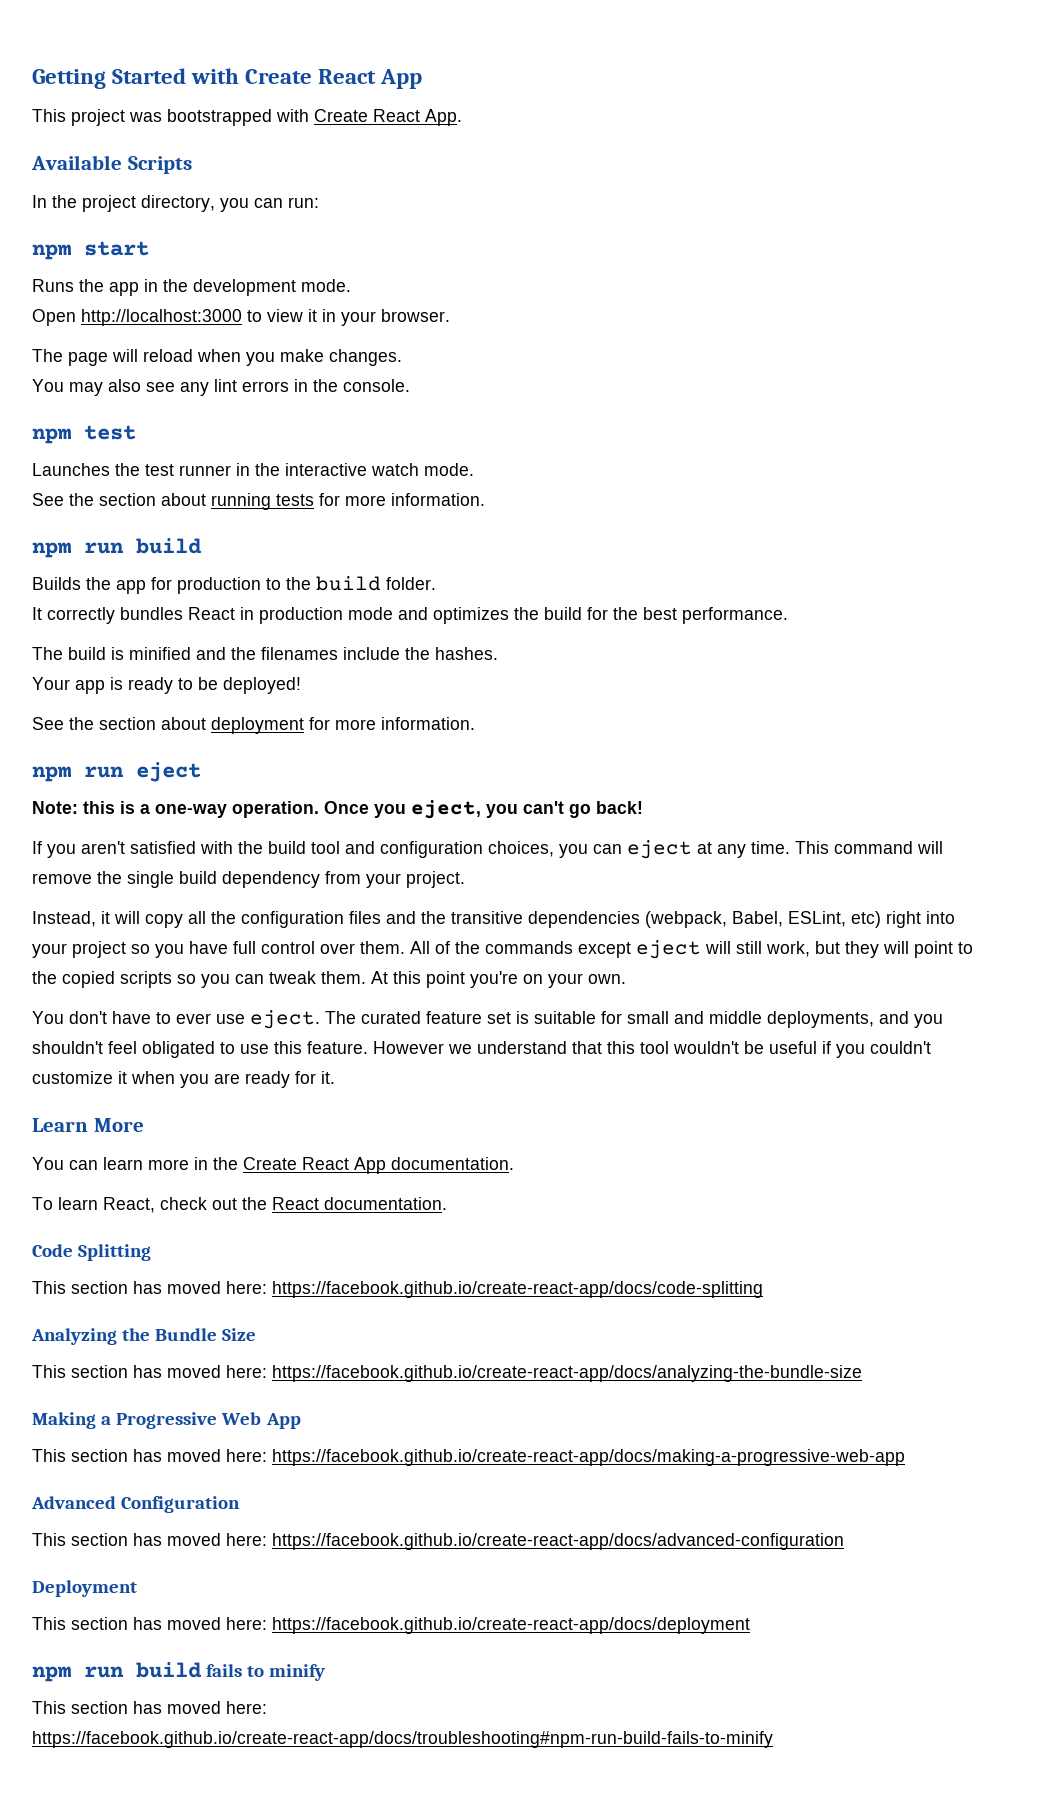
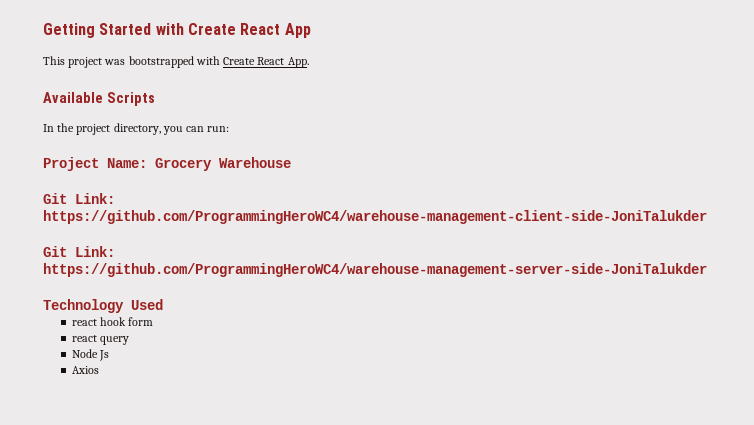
- npm start
- Runs the app in the development mode.
- Open http://localhost:3000 to view it in your browser.
- The page will reload when you make changes.
- You may also see any lint errors in the console.
- npm test
- Launches the test runner in the interactive watch mode.
- See the section about running tests for more information.
- npm run build
- Builds the app for production to the build folder.
- It correctly bundles React in production mode and optimizes the build for the best performance.
- The build is minified and the filenames include the hashes.
- Your app is ready to be deployed!
- See the section about deployment for more information.
- npm run eject
- Note: this is a one-way operation. Once you eject, you can't go back!
- If you aren't satisfied with the build tool and configuration choices, you can eject at any time. This command will remove the single build dependency from your project.
- Instead, it will copy all the configuration files and the transitive dependencies (webpack, Babel, ESLint, etc) right into your project so you have full control over them. All of the commands except eject will still work, but they will point to the copied scripts so you can tweak them. At this point you're on your own.
- You don't have to ever use eject. The curated feature set is suitable for small and middle deployments, and you shouldn't feel obligated to use this feature. However we understand that this tool wouldn't be useful if you couldn't customize it when you are ready for it.
- Learn More
- You can learn more in the Create React App documentation.
- To learn React, check out the React documentation.
- Code Splitting
- This section has moved here: https://facebook.github.io/create-react-app/docs/code-splitting
- Analyzing the Bundle Size
- This section has moved here: https://facebook.github.io/create-react-app/docs/analyzing-the-bundle-size
- Making a Progressive Web App
- This section has moved here: https://facebook.github.io/create-react-app/docs/making-a-progressive-web-app
- Advanced Configuration
- This section has moved here: https://facebook.github.io/create-react-app/docs/advanced-configuration
- Deployment
- This section has moved here: https://facebook.github.io/create-react-app/docs/deployment
- npm run build fails to minify
- This section has moved here: https://facebook.github.io/create-react-app/docs/troubleshooting#npm-run-build-fails-to-minify
+ Project Name: Grocery Warehouse
+ Git Link: https://github.com/ProgrammingHeroWC4/warehouse-management-client-side-JoniTalukder
+ Git Link: https://github.com/ProgrammingHeroWC4/warehouse-management-server-side-JoniTalukder
+ Technology Used
+ react hook form
+ react query
+ Node Js
+ Axios

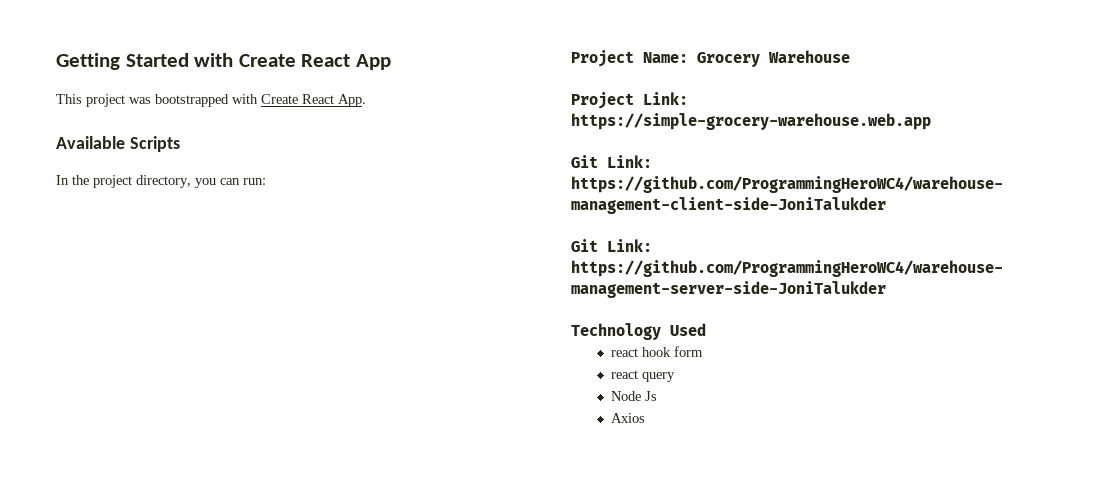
+ Project Link: https://simple-grocery-warehouse.web.app

